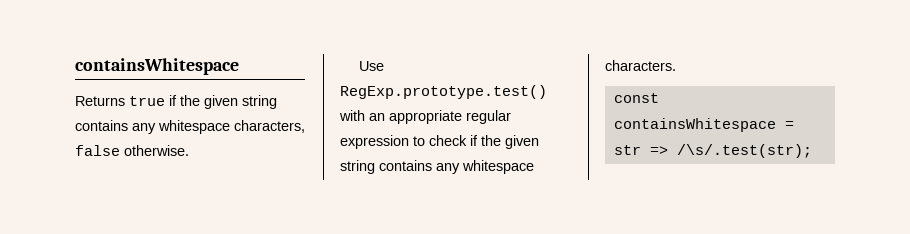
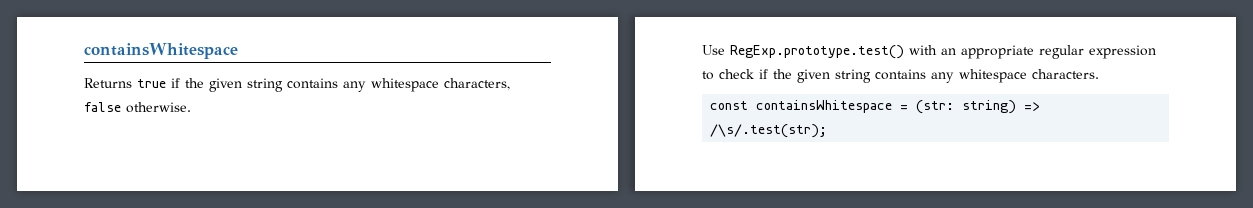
- const containsWhitespace = str => /\s/.test(str);
+ const containsWhitespace = (str: string) => /\s/.test(str);

